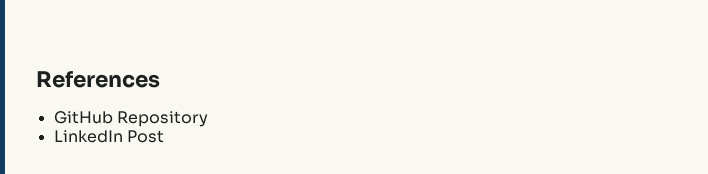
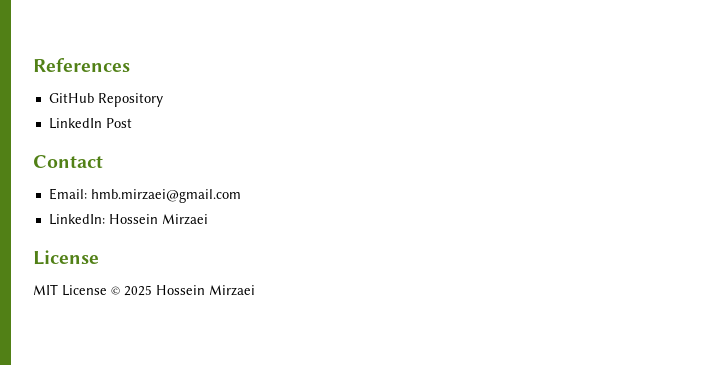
+ Contact
+ Email: hmb.mirzaei@gmail.com
+ LinkedIn: Hossein Mirzaei
+ License
+ MIT License © 2025 Hossein Mirzaei

